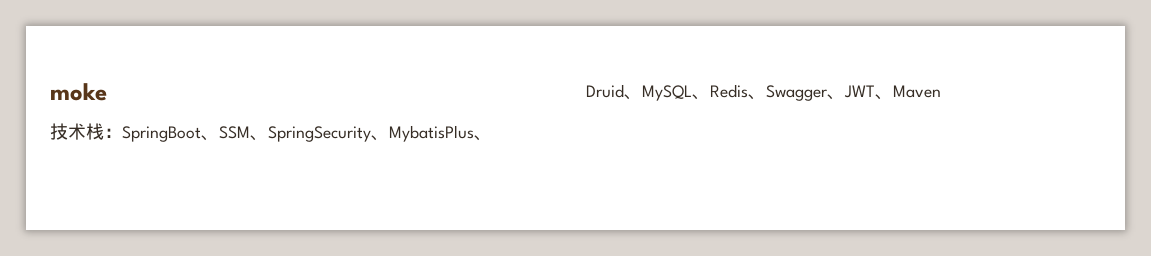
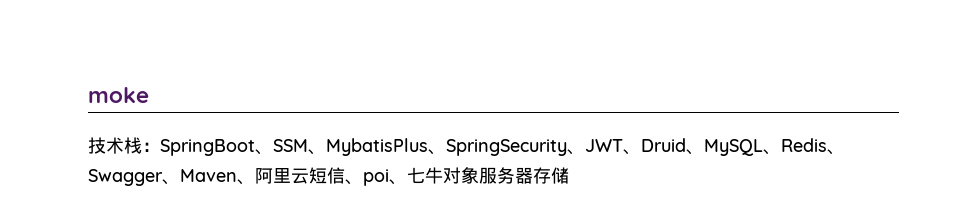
- 技术栈：SpringBoot、SSM、SpringSecurity、MybatisPlus、Druid、MySQL、Redis、Swagger、JWT、Maven
+ 技术栈：SpringBoot、SSM、MybatisPlus、SpringSecurity、JWT、Druid、MySQL、Redis、Swagger、Maven、阿里云短信、poi、七牛对象服务器存储

